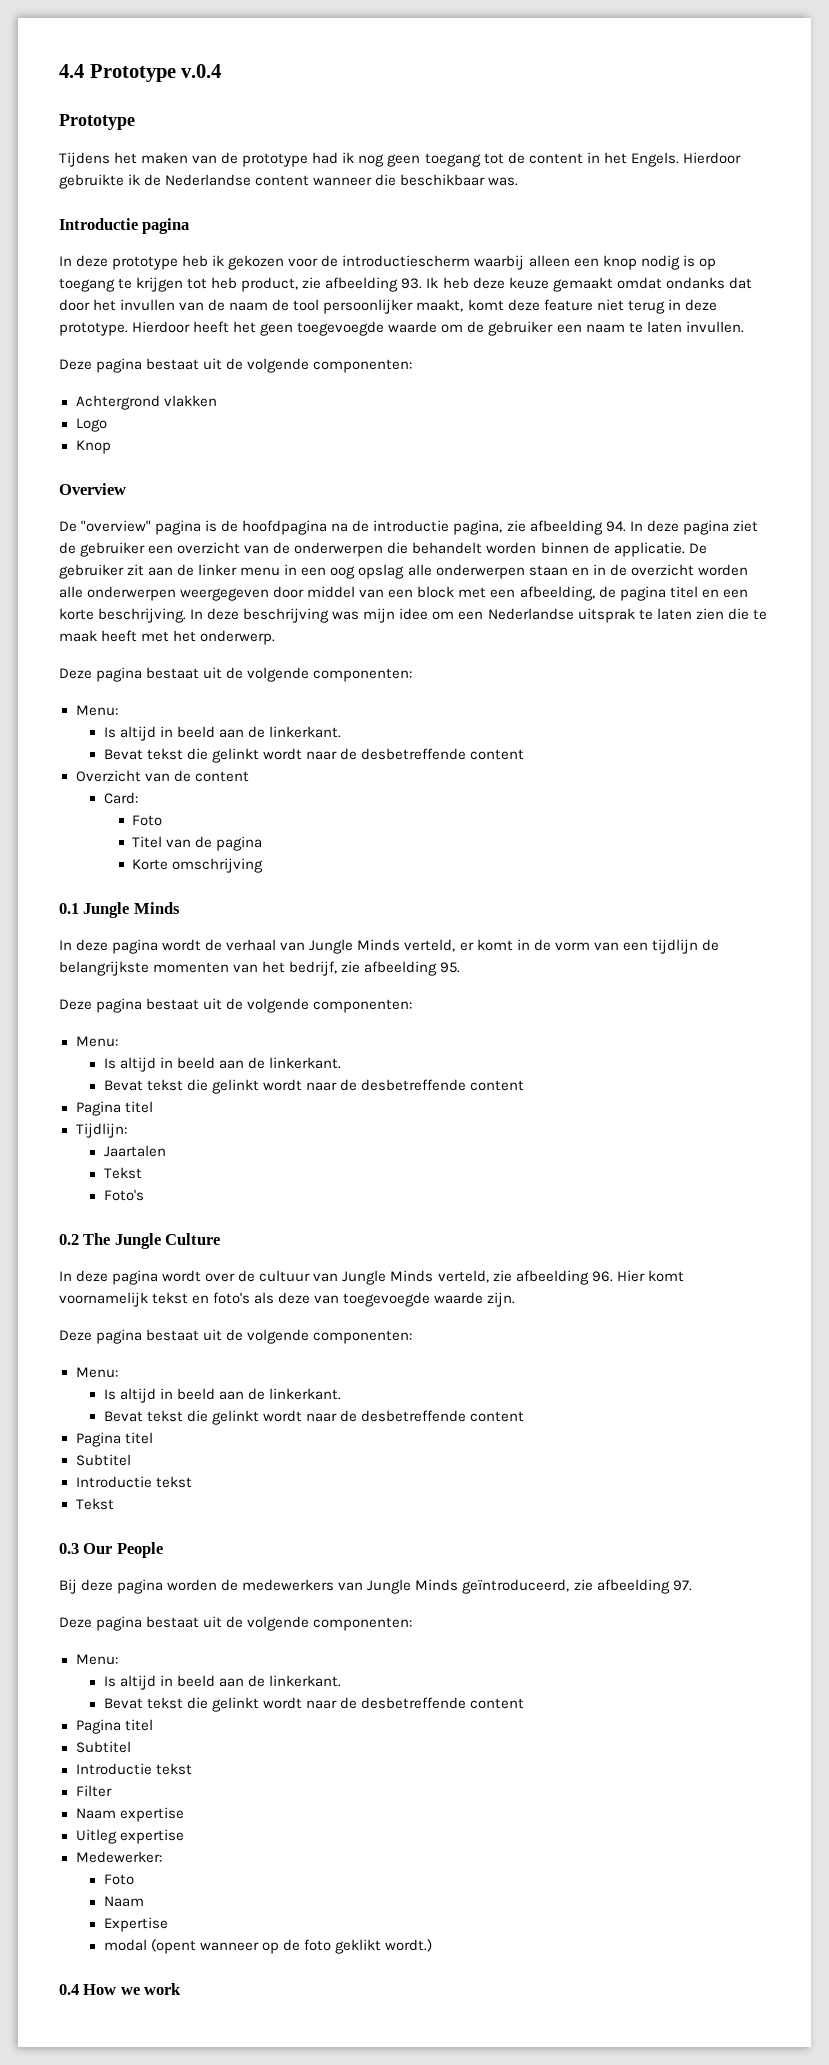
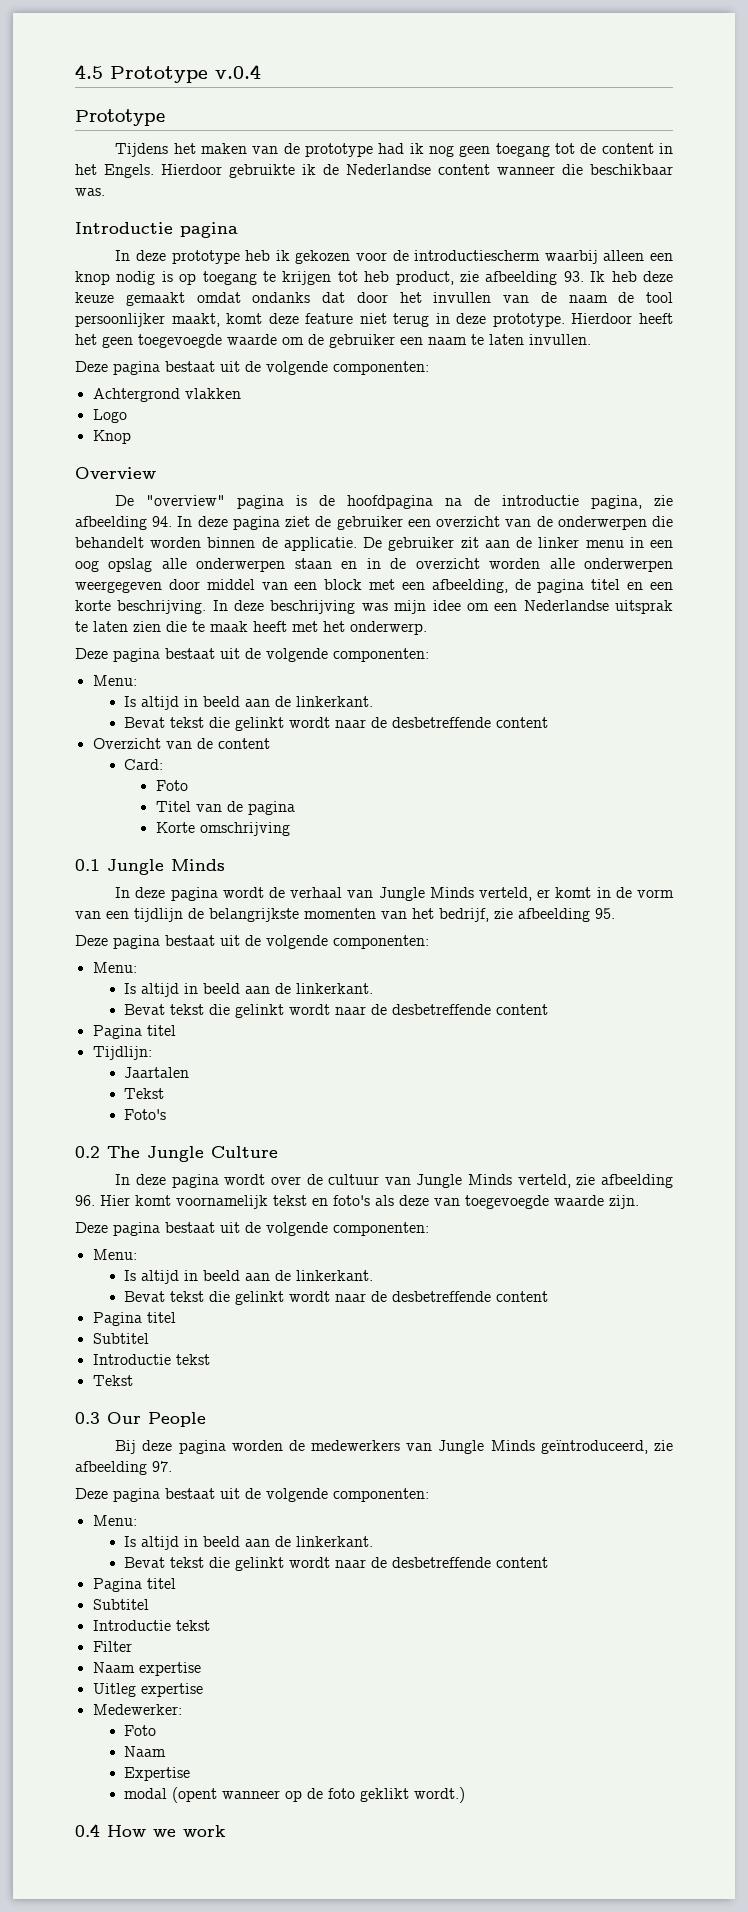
- 4.4 Prototype v.0.4
+ 4.5 Prototype v.0.4

